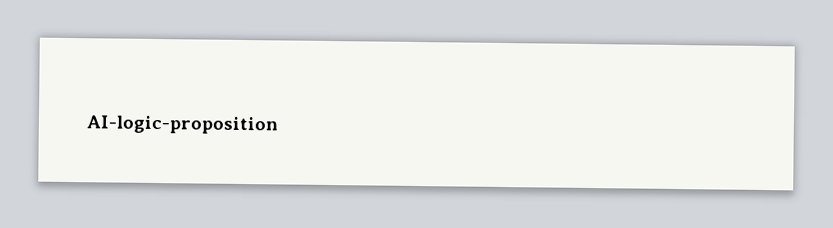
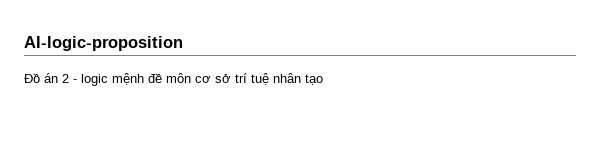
+ Đồ án 2 - logic mệnh đề môn cơ sở trí tuệ nhân tạo

